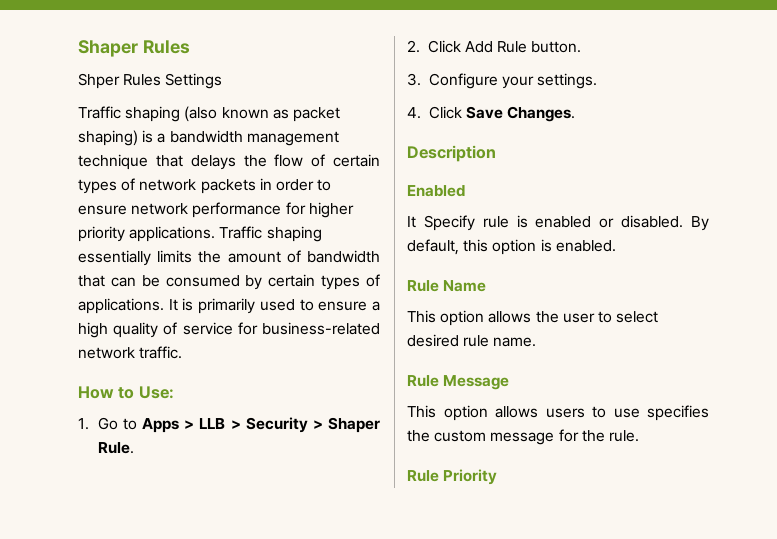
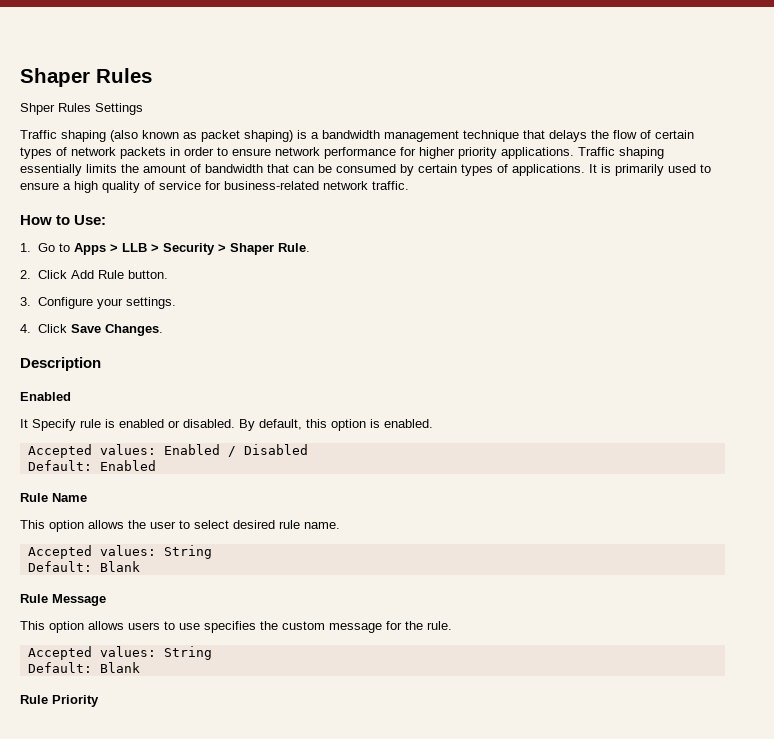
+ Accepted values: Enabled / Disabled
+ Default: Enabled
  This option allows the user to select desired rule name.
+ Accepted values: String
+ Default: Blank
  This option allows users to use specifies the custom message for the rule.
+ Accepted values: String
+ Default: Blank

